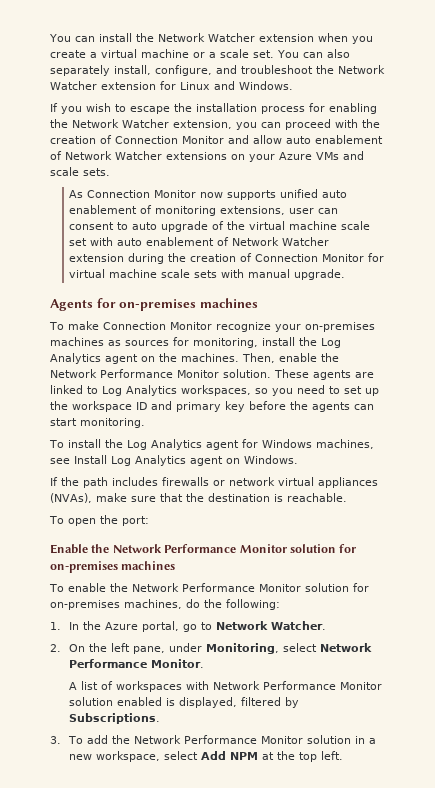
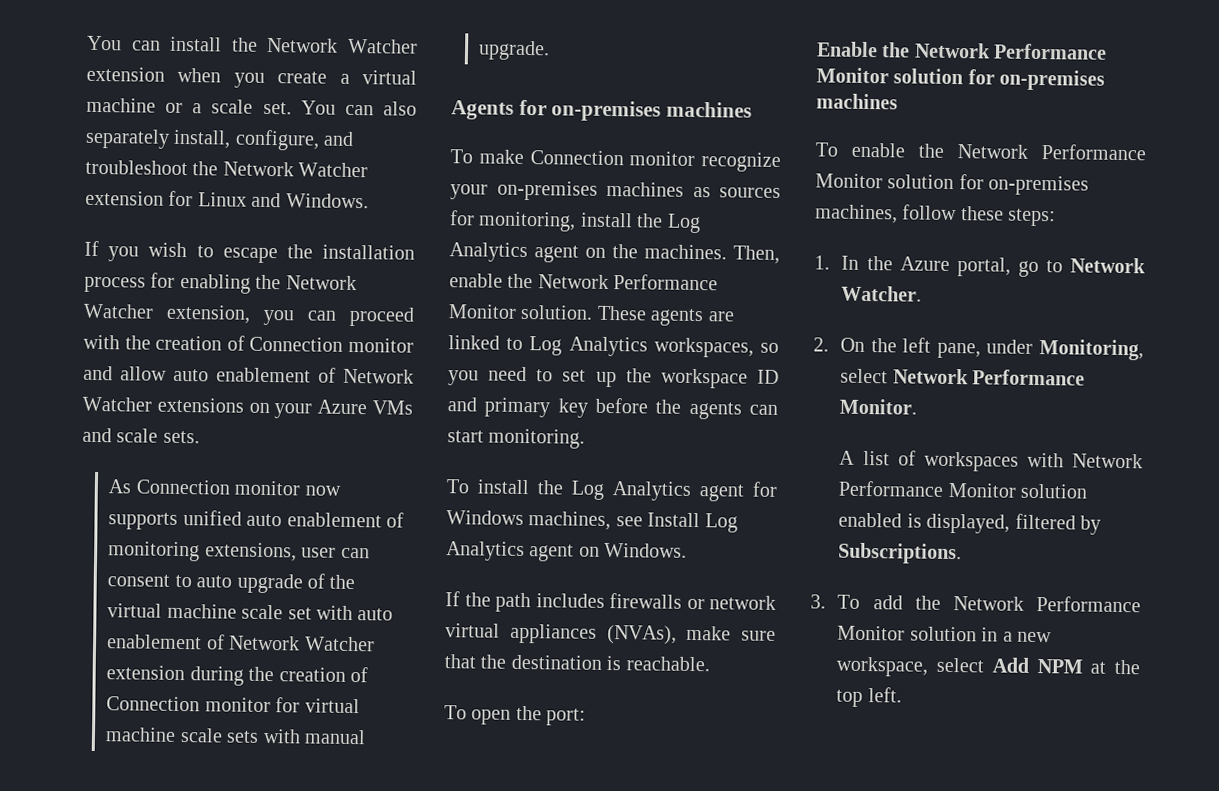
- If you wish to escape the installation process for enabling the Network Watcher extension, you can proceed with the creation of Connection Monitor and allow auto enablement of Network Watcher extensions on your Azure VMs and scale sets.
+ If you wish to escape the installation process for enabling the Network Watcher extension, you can proceed with the creation of Connection monitor and allow auto enablement of Network Watcher extensions on your Azure VMs and scale sets.
- As Connection Monitor now supports unified auto enablement of monitoring extensions, user can consent to auto upgrade of the virtual machine scale set with auto enablement of Network Watcher extension during the creation of Connection Monitor for virtual machine scale sets with manual upgrade.
+ As Connection monitor now supports unified auto enablement of monitoring extensions, user can consent to auto upgrade of the virtual machine scale set with auto enablement of Network Watcher extension during the creation of Connection monitor for virtual machine scale sets with manual upgrade.
- To make Connection Monitor recognize your on-premises machines as sources for monitoring, install the Log Analytics agent on the machines.
+ To make Connection monitor recognize your on-premises machines as sources for monitoring, install the Log Analytics agent on the machines.
- To enable the Network Performance Monitor solution for on-premises machines, do the following:
+ To enable the Network Performance Monitor solution for on-premises machines, follow these steps:

